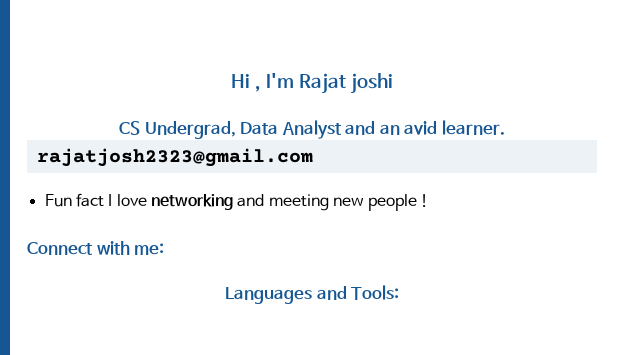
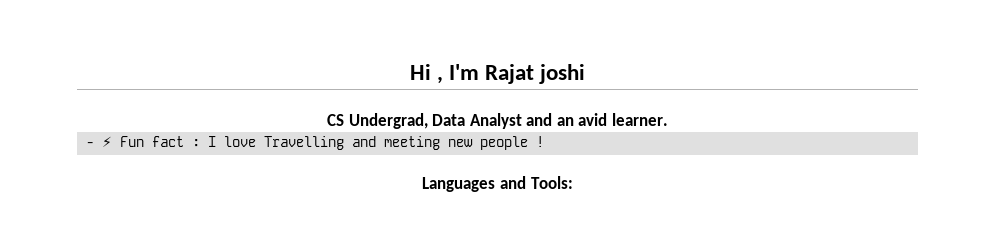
- rajatjosh2323@gmail.com
- Fun fact I love networking and meeting new people !
+ - ⚡ Fun fact : I love Travelling and meeting new people !
- Connect with me:

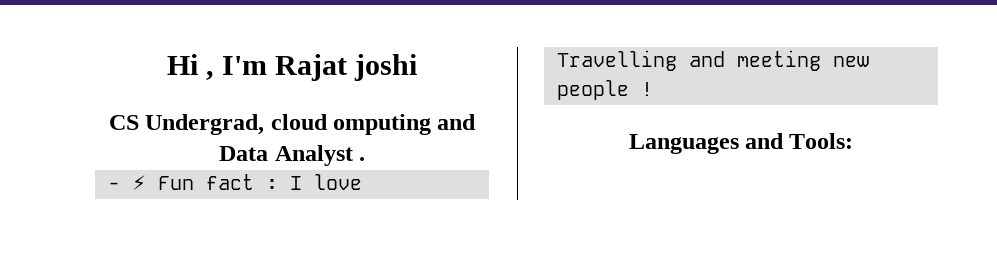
- CS Undergrad, Data Analyst and an avid learner.
+ CS Undergrad, cloud omputing and Data Analyst .

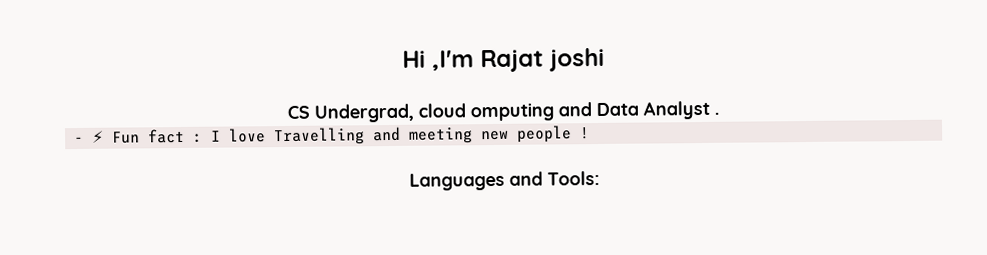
- Hi , I'm Rajat joshi
+ Hi ,I'm Rajat joshi

